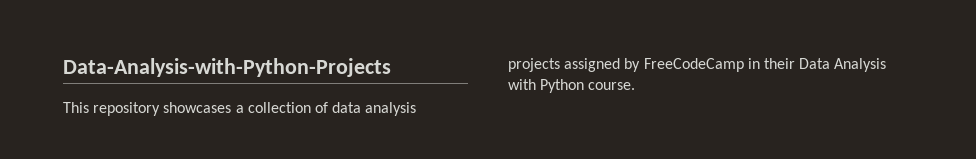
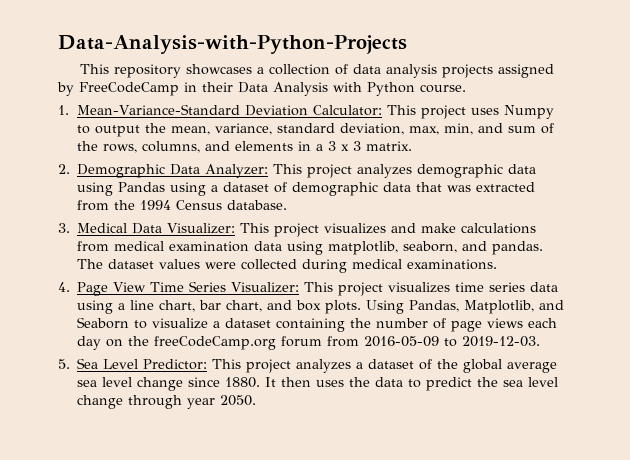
+ 1. Mean-Variance-Standard Deviation Calculator: This project uses Numpy to output the mean, variance, standard deviation, max, min, and sum of the rows, columns, and elements in a 3 x 3 matrix.
+ 2. Demographic Data Analyzer: This project analyzes demographic data using Pandas using a dataset of demographic data that was extracted from the 1994 Census database.
+ 3. Medical Data Visualizer: This project visualizes and make calculations from medical examination data using matplotlib, seaborn, and pandas. The dataset values were collected during medical examinations.
+ 4. Page View Time Series Visualizer: This project visualizes time series data using a line chart, bar chart, and box plots. Using Pandas, Matplotlib, and Seaborn to visualize a dataset containing the number of page views each day on the freeCodeCamp.org forum from 2016-05-09 to 2019-12-03.
+ 5. Sea Level Predictor: This project analyzes a dataset of the global average sea level change since 1880. It then uses the data to predict the sea level change through year 2050.

